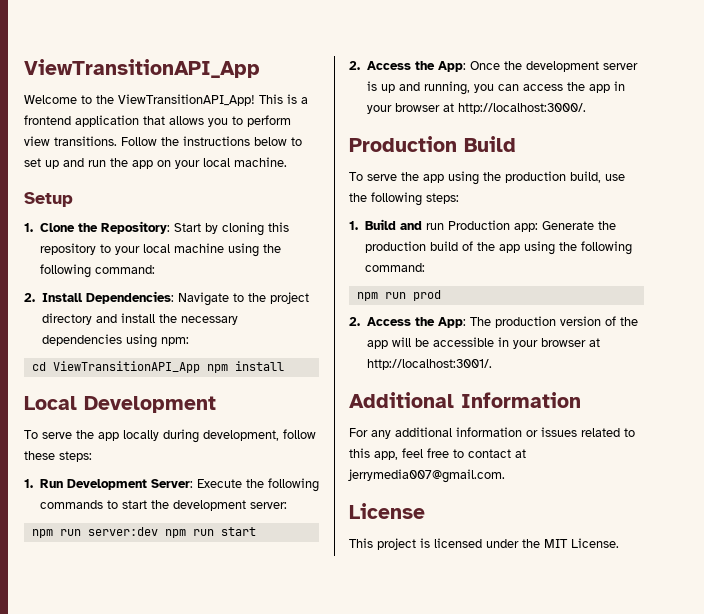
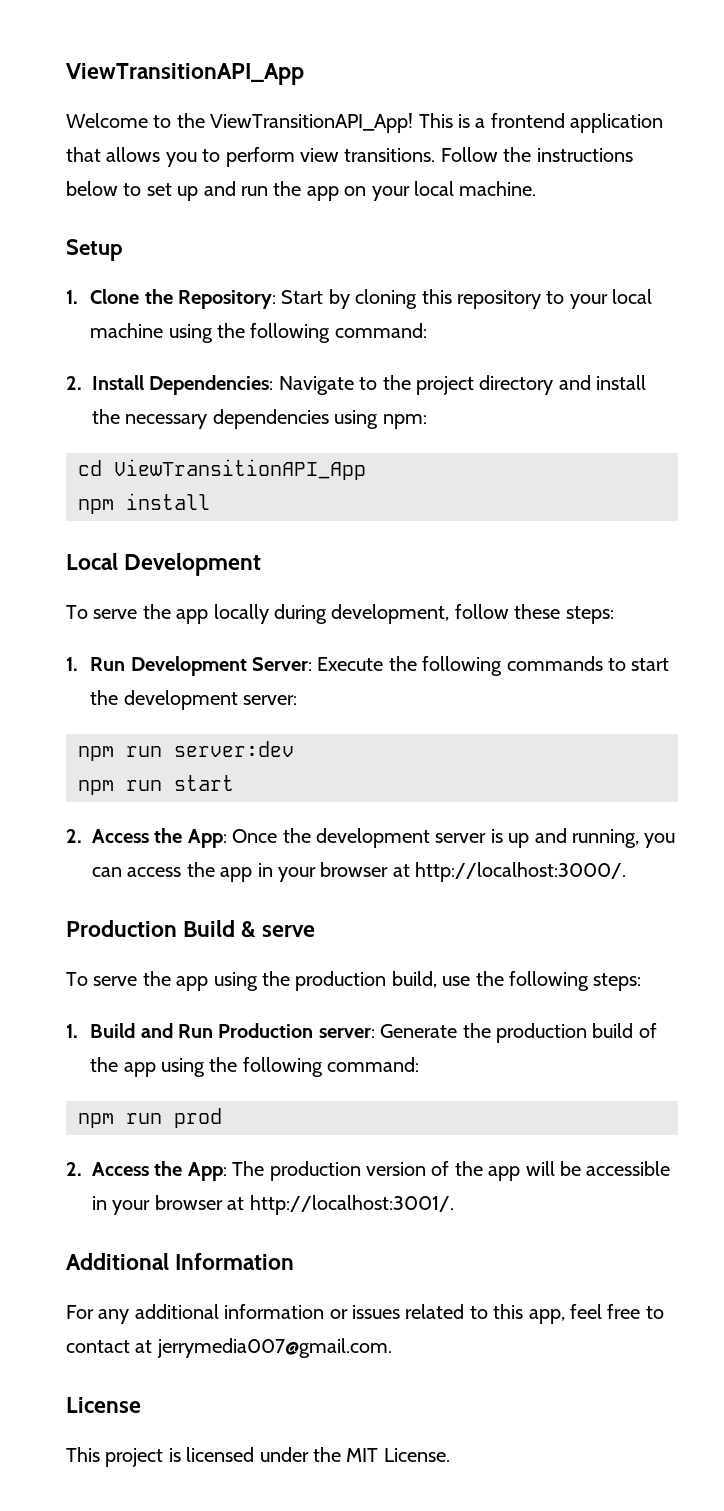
- cd ViewTransitionAPI_App npm install
+ cd ViewTransitionAPI_App
+ npm install
- npm run server:dev npm run start
+ npm run server:dev
+ npm run start
- Production Build
+ Production Build & serve
- 1. Build and run Production app: Generate the production build of the app using the following command:
+ 1. Build and Run Production server: Generate the production build of the app using the following command:

